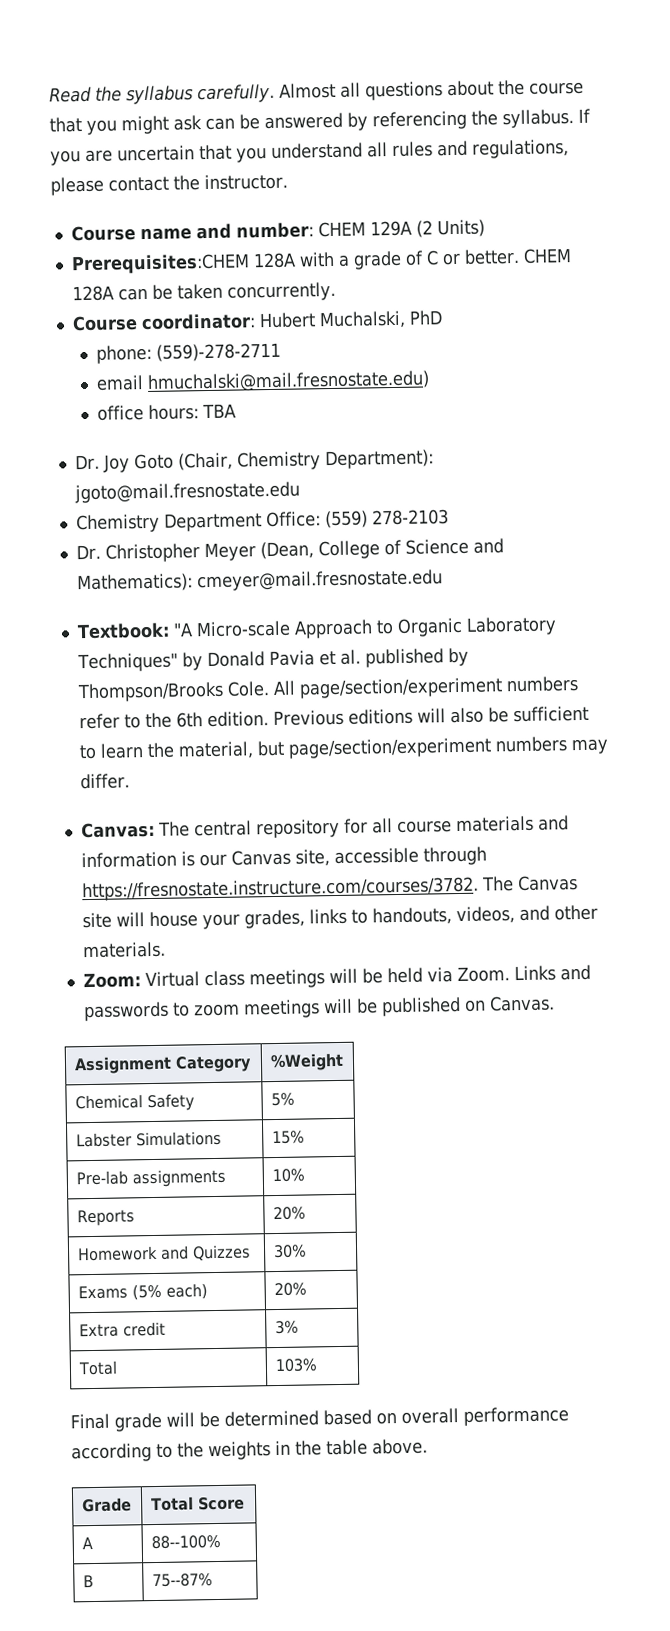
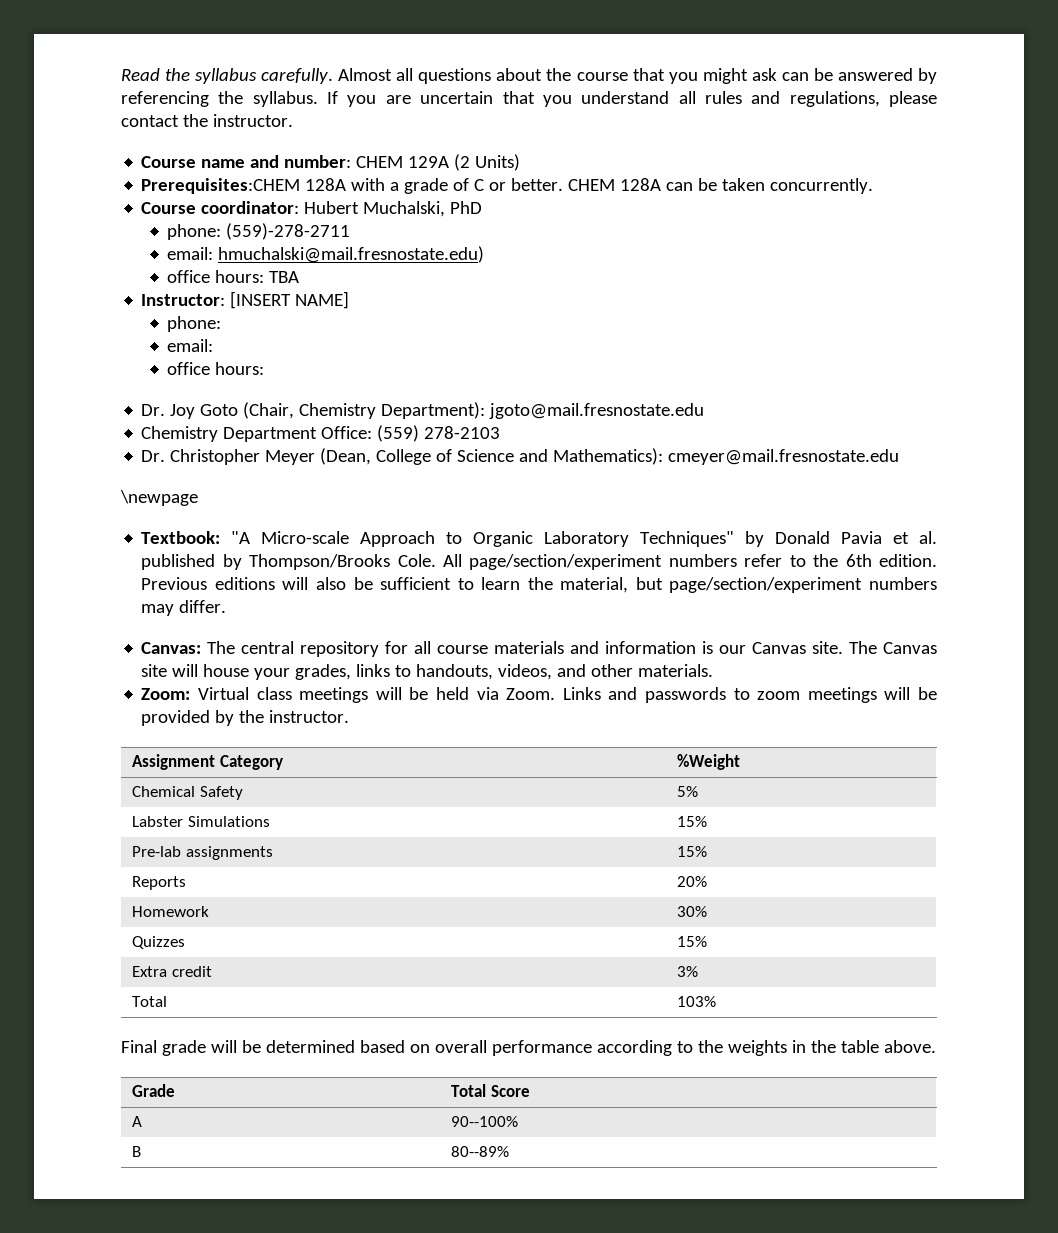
- email hmuchalski@mail.fresnostate.edu)
+ email: hmuchalski@mail.fresnostate.edu)
+ Instructor: [INSERT NAME]
+ phone:
+ email:
+ office hours:
+ \newpage
- Canvas: The central repository for all course materials and information is our Canvas site, accessible through https://fresnostate.instructure.com/courses/3782. The Canvas site will house your grades, links to handouts, videos, and other materials.
+ Canvas: The central repository for all course materials and information is our Canvas site. The Canvas site will house your grades, links to handouts, videos, and other materials.
- Links and passwords to zoom meetings will be published on Canvas.
+ Links and passwords to zoom meetings will be provided by the instructor.
- Pre-lab assignments | 10%
+ Pre-lab assignments | 15%
- Homework and Quizzes | 30%
+ Homework | 30%
- Exams (5% each) | 20%
+ Quizzes | 15%
- A | 88--100%
+ A | 90--100%
- B | 75--87%
+ B | 80--89%

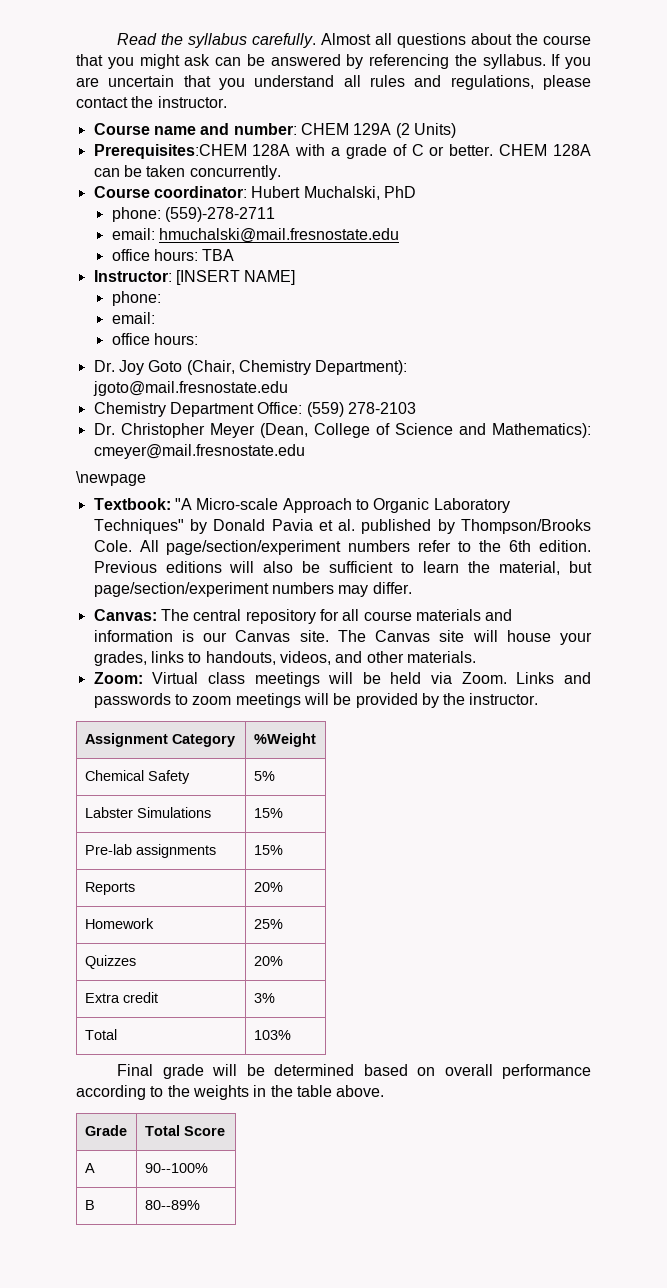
- email: hmuchalski@mail.fresnostate.edu)
+ email: hmuchalski@mail.fresnostate.edu
- Homework | 30%
+ Homework | 25%
- Quizzes | 15%
+ Quizzes | 20%

